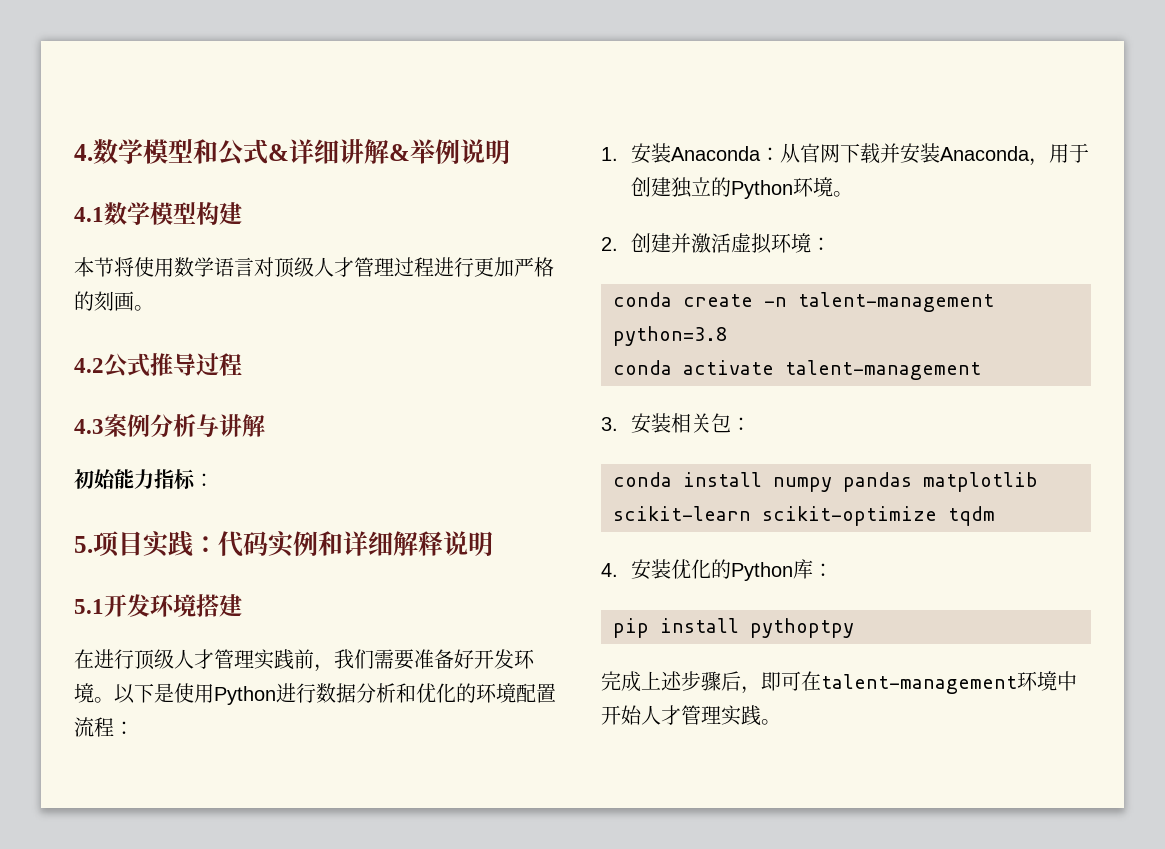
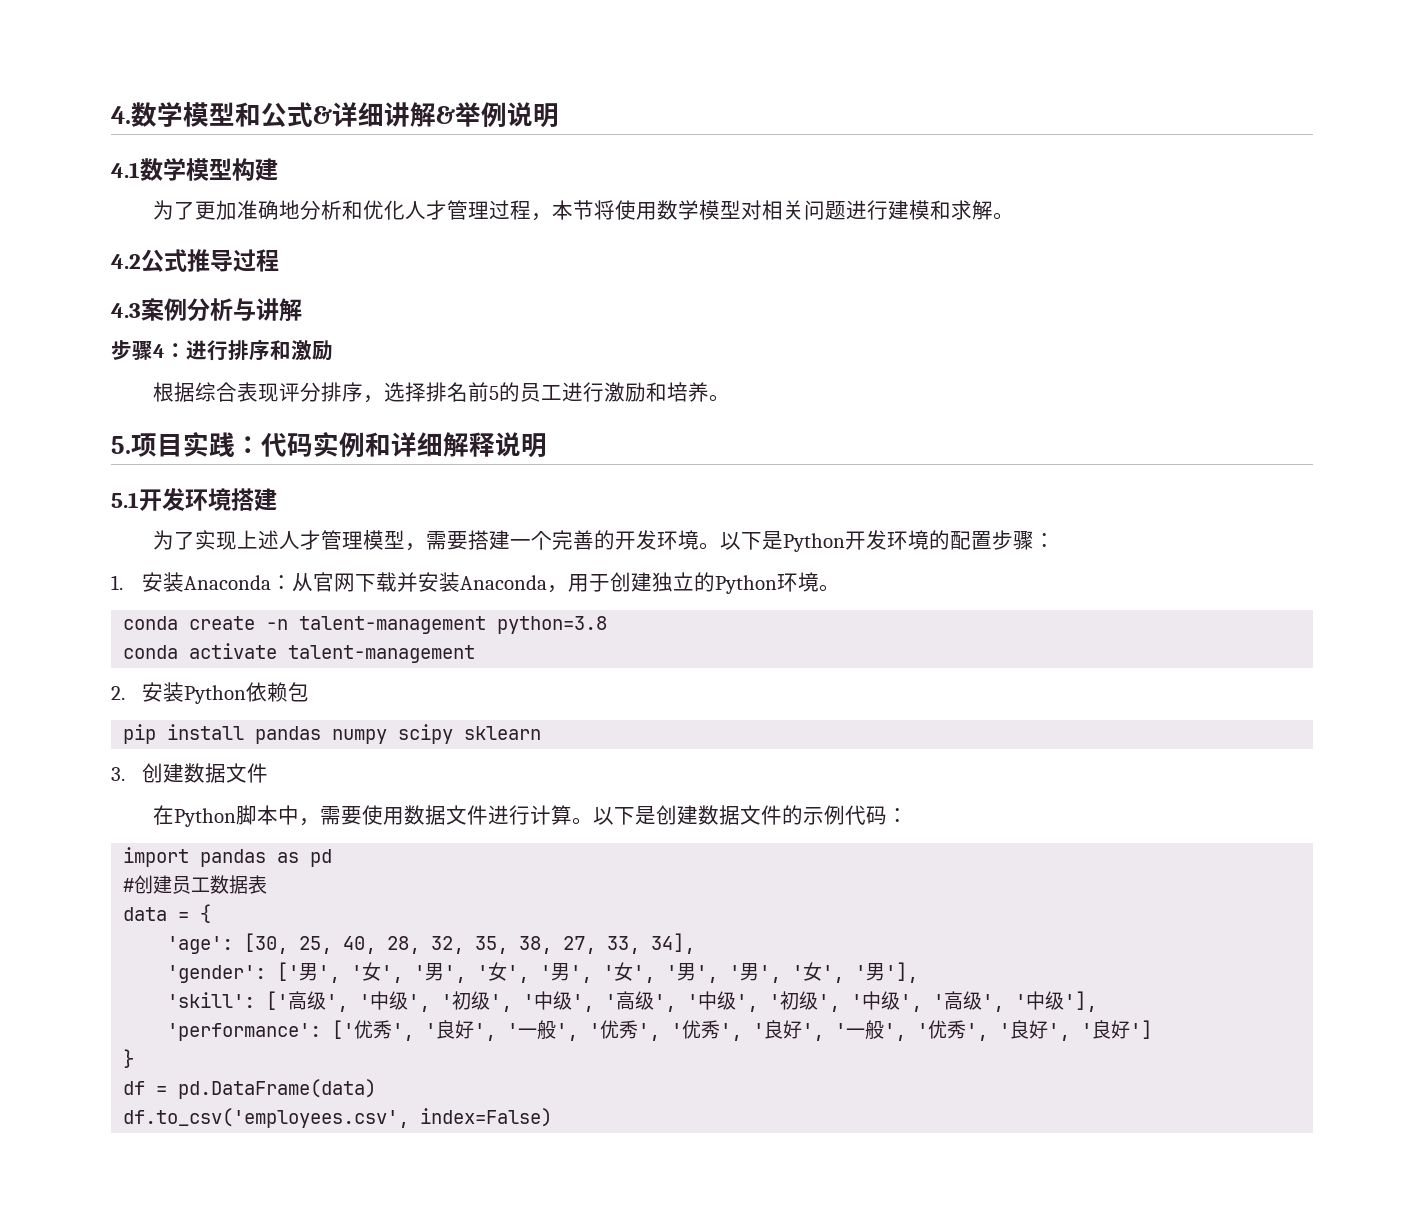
- 本节将使用数学语言对顶级人才管理过程进行更加严格的刻画。
+ 为了更加准确地分析和优化人才管理过程，本节将使用数学模型对相关问题进行建模和求解。
- 初始能力指标：
+ 步骤4：进行排序和激励
+ 根据综合表现评分排序，选择排名前5的员工进行激励和培养。
- 在进行顶级人才管理实践前，我们需要准备好开发环境。以下是使用Python进行数据分析和优化的环境配置流程：
+ 为了实现上述人才管理模型，需要搭建一个完善的开发环境。以下是Python开发环境的配置步骤：
- 2.创建并激活虚拟环境：
- 3.安装相关包：
- conda install numpy pandas matplotlib scikit-learn scikit-optimize tqdm
- 4.安装优化的Python库：
- pip install pythoptpy
- 完成上述步骤后，即可在talent-management环境中开始人才管理实践。
+ 2.安装Python依赖包
+ pip install pandas numpy scipy sklearn
+ 3.创建数据文件
+ 在Python脚本中，需要使用数据文件进行计算。以下是创建数据文件的示例代码：
+ import pandas as pd
+ #创建员工数据表
+ data = {
+ 'age': [30, 25, 40, 28, 32, 35, 38, 27, 33, 34],
+ 'gender': ['男', '女', '男', '女', '男', '女', '男', '男', '女', '男'],
+ 'skill': ['高级', '中级', '初级', '中级', '高级', '中级', '初级', '中级', '高级', '中级'],
+ 'performance': ['优秀', '良好', '一般', '优秀', '优秀', '良好', '一般', '优秀', '良好', '良好']
+ }
+ df = pd.DataFrame(data)
+ df.to_csv('employees.csv', index=False)

